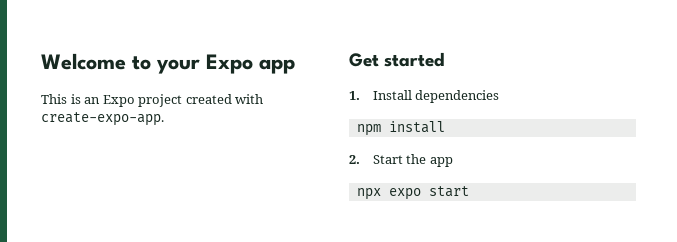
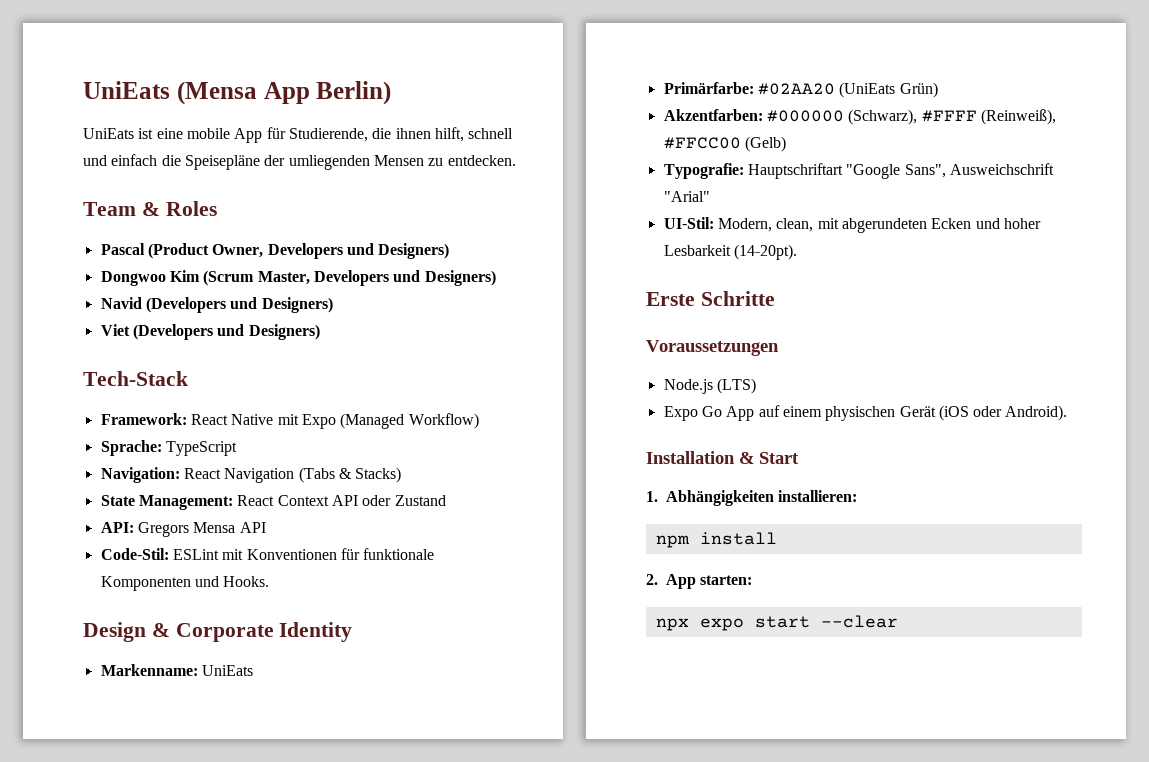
- Welcome to your Expo app
- This is an Expo project created with create-expo-app.
- Get started
+ UniEats (Mensa App Berlin)
+ UniEats ist eine mobile App für Studierende, die ihnen hilft, schnell und einfach die Speisepläne der umliegenden Mensen zu entdecken.
+ Team & Roles
+ Pascal (Product Owner, Developers und Designers)
+ Dongwoo Kim (Scrum Master, Developers und Designers)
+ Navid (Developers und Designers)
+ Viet (Developers und Designers)
+ Tech-Stack
+ Framework: React Native mit Expo (Managed Workflow)
+ Sprache: TypeScript
+ Navigation: React Navigation (Tabs & Stacks)
+ State Management: React Context API oder Zustand
+ API: Gregors Mensa API
+ Code-Stil: ESLint mit Konventionen für funktionale Komponenten und Hooks.
+ Design & Corporate Identity
+ Markenname: UniEats
+ Primärfarbe: #02AA20 (UniEats Grün)
+ Akzentfarben: #000000 (Schwarz), #FFFF (Reinweiß), #FFCC00 (Gelb)
+ Typografie: Hauptschriftart "Google Sans", Ausweichschrift "Arial"
+ UI-Stil: Modern, clean, mit abgerundeten Ecken und hoher Lesbarkeit (14-20pt).
+ Erste Schritte
+ Voraussetzungen
+ Node.js (LTS)
+ Expo Go App auf einem physischen Gerät (iOS oder Android).
+ Installation & Start
- 1. Install dependencies
+ 1. Abhängigkeiten installieren:
- 2. Start the app
+ 2. App starten:
- npx expo start
+ npx expo start --clear

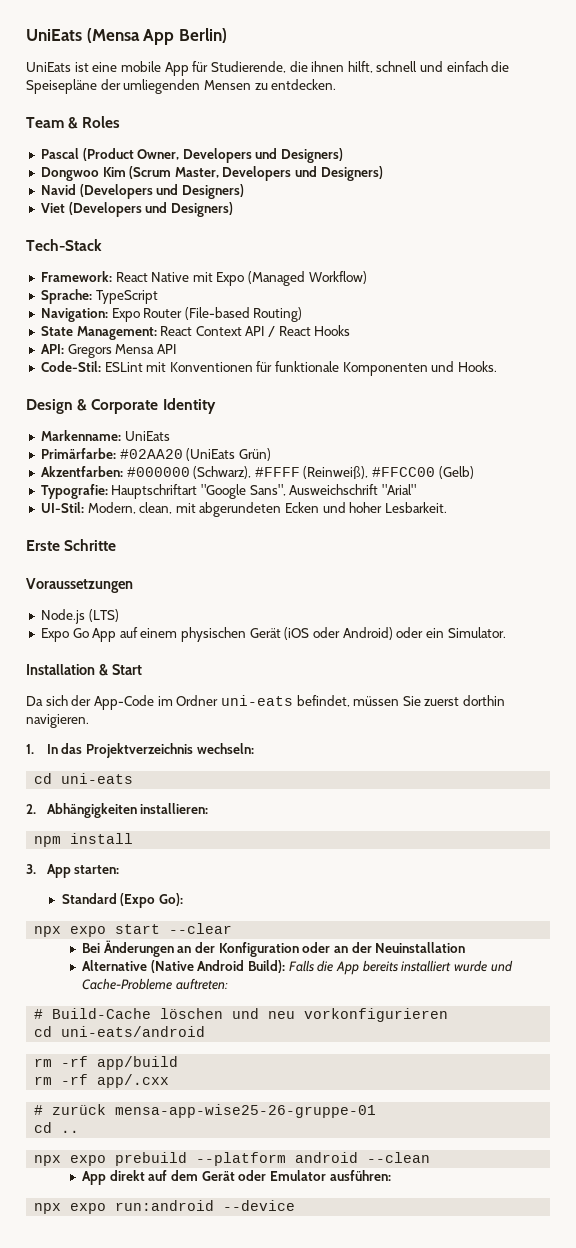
- Navigation: React Navigation (Tabs & Stacks)
+ Navigation: Expo Router (File-based Routing)
- State Management: React Context API oder Zustand
+ State Management: React Context API / React Hooks
- UI-Stil: Modern, clean, mit abgerundeten Ecken und hoher Lesbarkeit (14-20pt).
+ UI-Stil: Modern, clean, mit abgerundeten Ecken und hoher Lesbarkeit.
- Expo Go App auf einem physischen Gerät (iOS oder Android).
+ Expo Go App auf einem physischen Gerät (iOS oder Android) oder ein Simulator.
- 1. Abhängigkeiten installieren:
+ Da sich der App-Code im Ordner uni-eats befindet, müssen Sie zuerst dorthin navigieren.
+ 1. In das Projektverzeichnis wechseln:
+ cd uni-eats
+ 2. Abhängigkeiten installieren:
- 2. App starten:
+ 3. App starten:
+ Standard (Expo Go):
+ Bei Änderungen an der Konfiguration oder an der Neuinstallation
+ Alternative (Native Android Build): Falls die App bereits installiert wurde und Cache-Probleme auftreten:
+ # Build-Cache löschen und neu vorkonfigurieren
+ cd uni-eats/android
+ rm -rf app/build
+ rm -rf app/.cxx
+ # zurück mensa-app-wise25-26-gruppe-01
+ cd ..
+ npx expo prebuild --platform android --clean
+ App direkt auf dem Gerät oder Emulator ausführen:
+ npx expo run:android --device

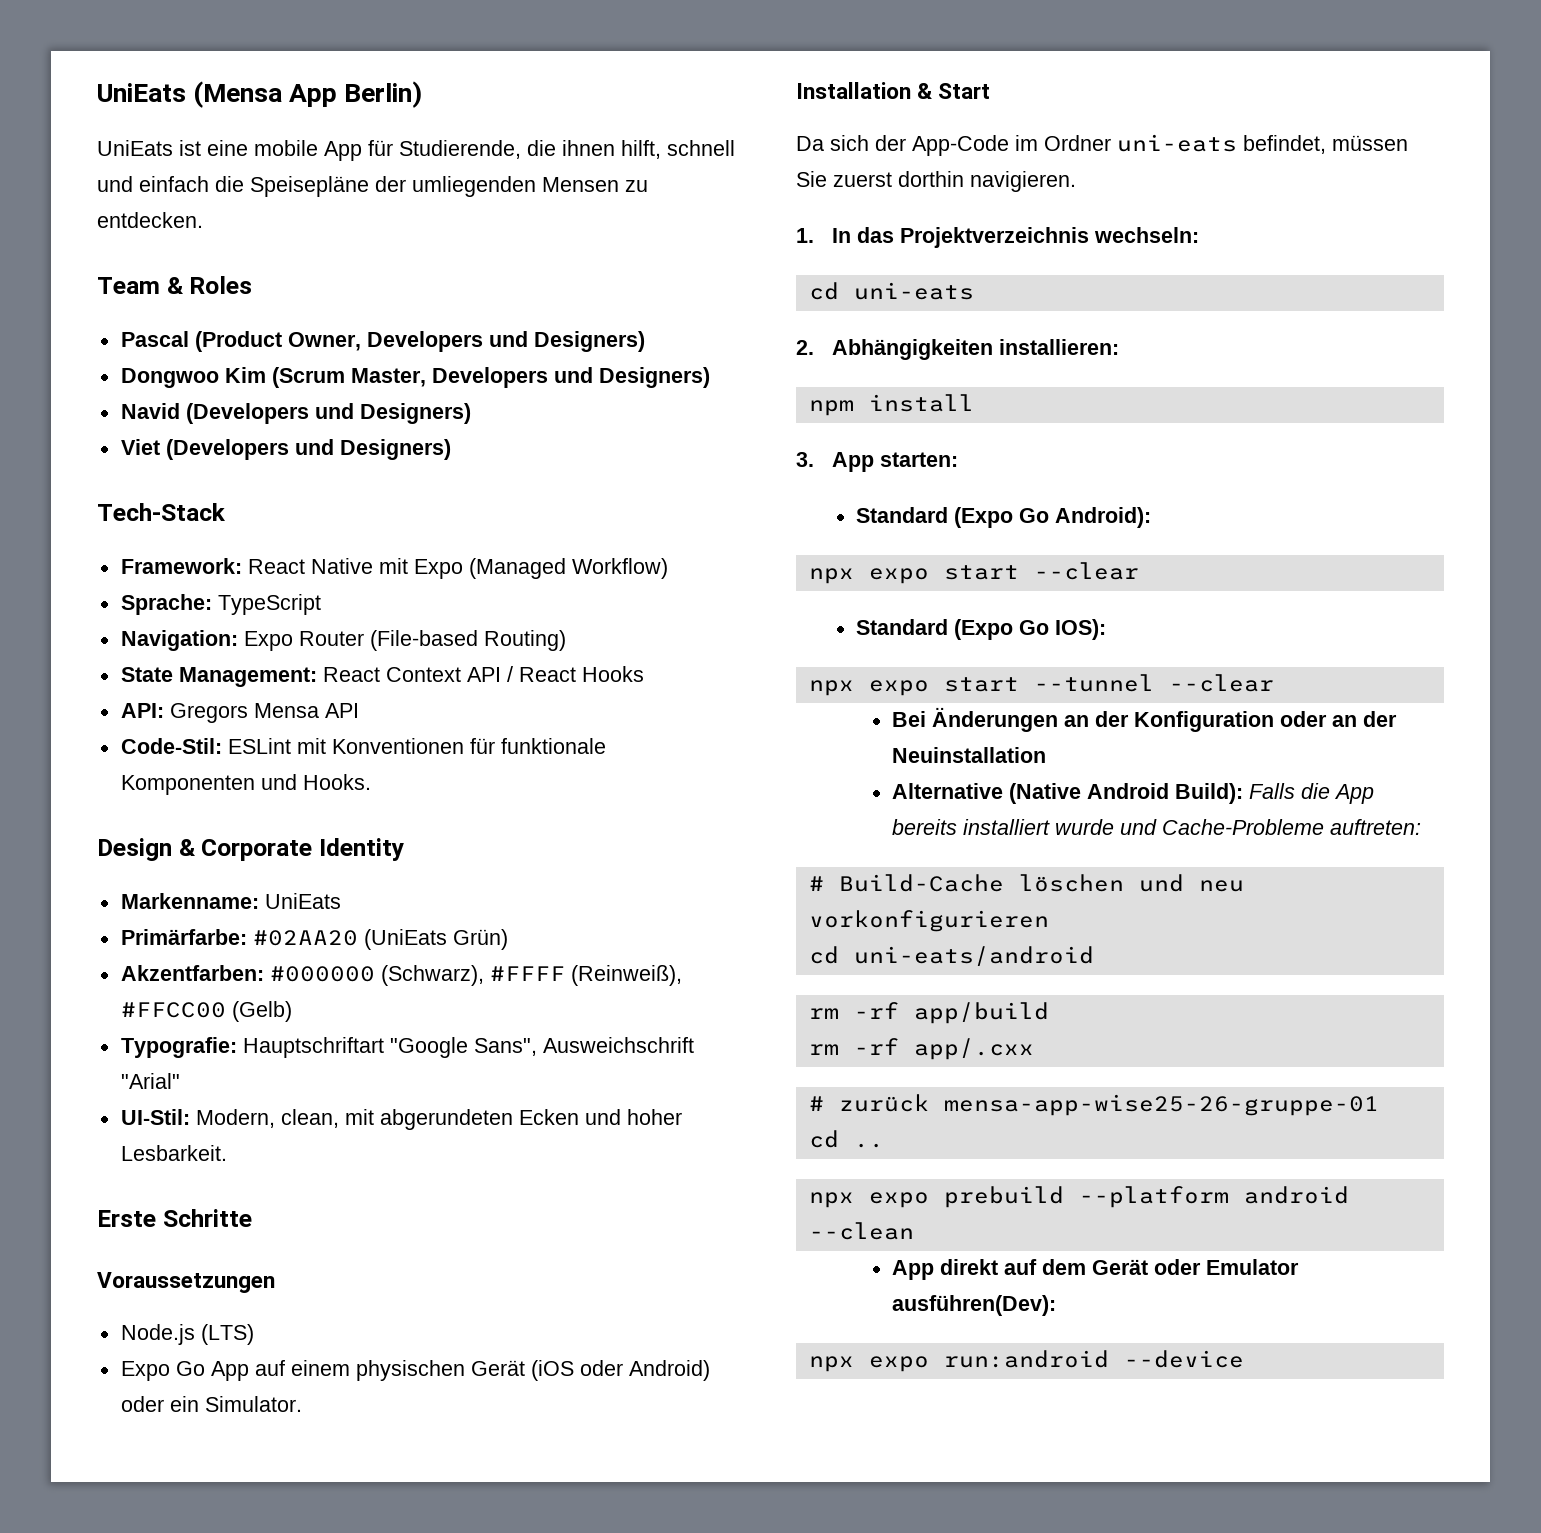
- Standard (Expo Go):
+ Standard (Expo Go Android):
+ Standard (Expo Go IOS):
+ npx expo start --tunnel --clear
- App direkt auf dem Gerät oder Emulator ausführen:
+ App direkt auf dem Gerät oder Emulator ausführen(Dev):

